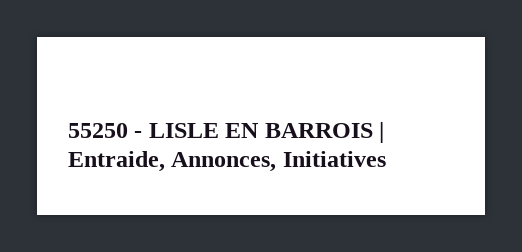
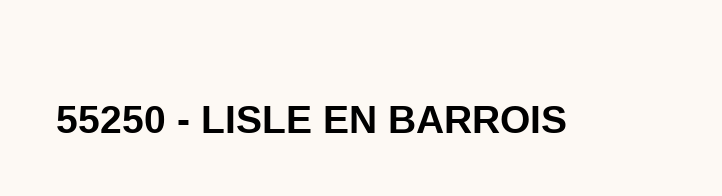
- 55250 - LISLE EN BARROIS | Entraide, Annonces, Initiatives
+ 55250 - LISLE EN BARROIS

